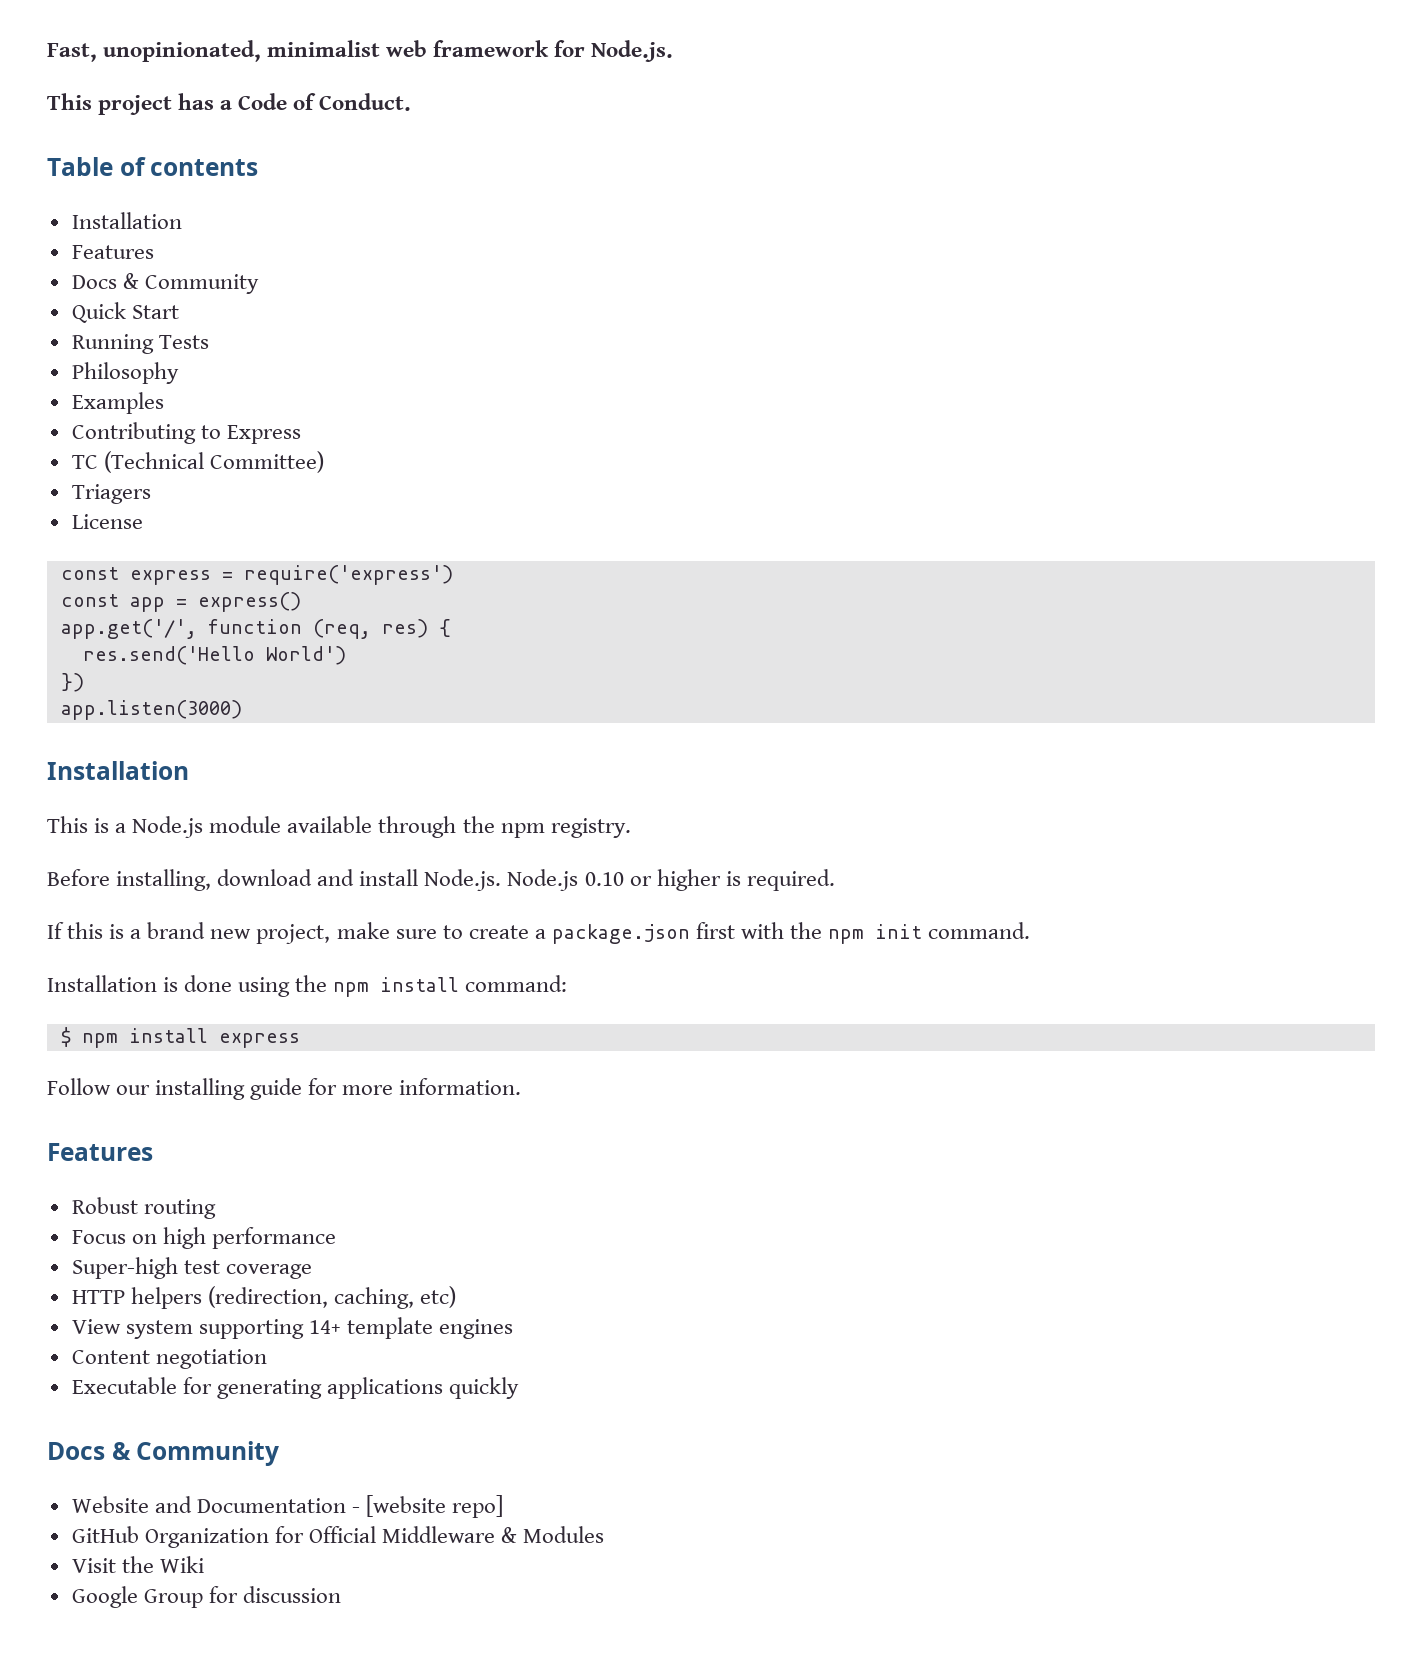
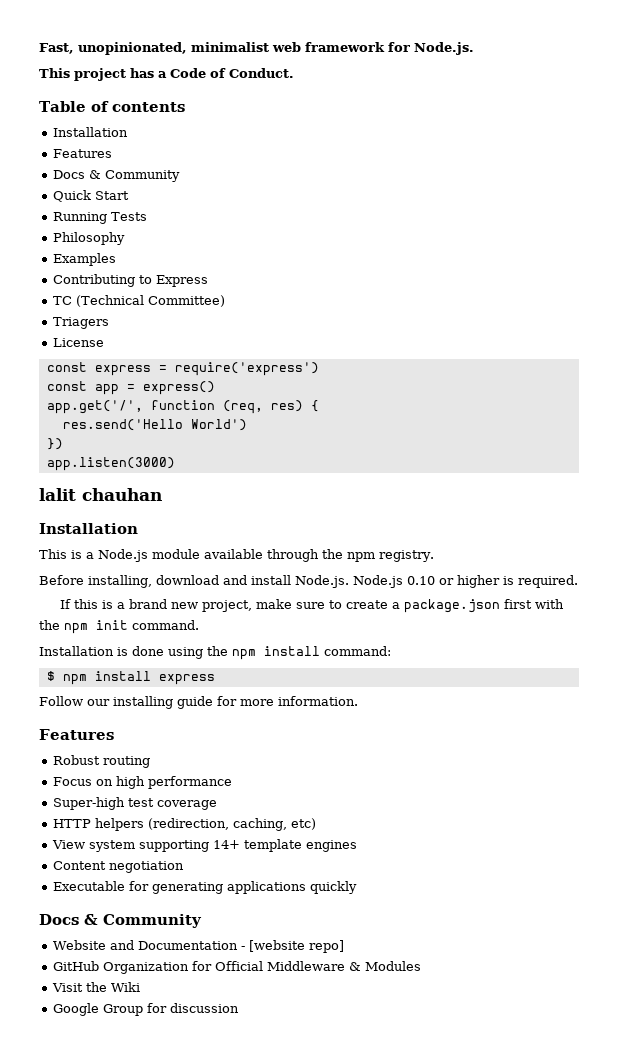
+ lalit chauhan

